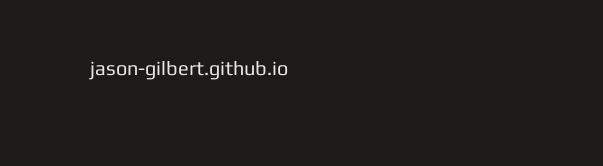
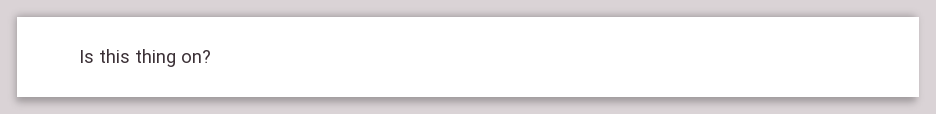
- jason-gilbert.github.io
+ Is this thing on?

